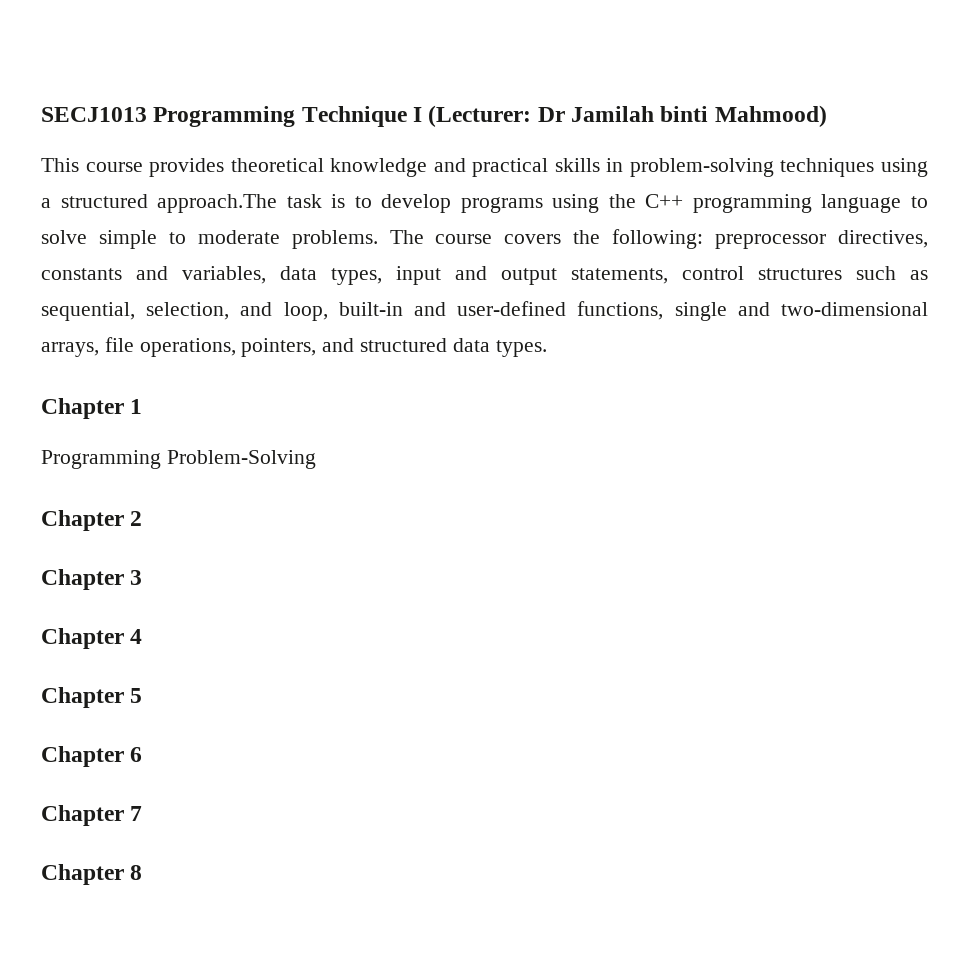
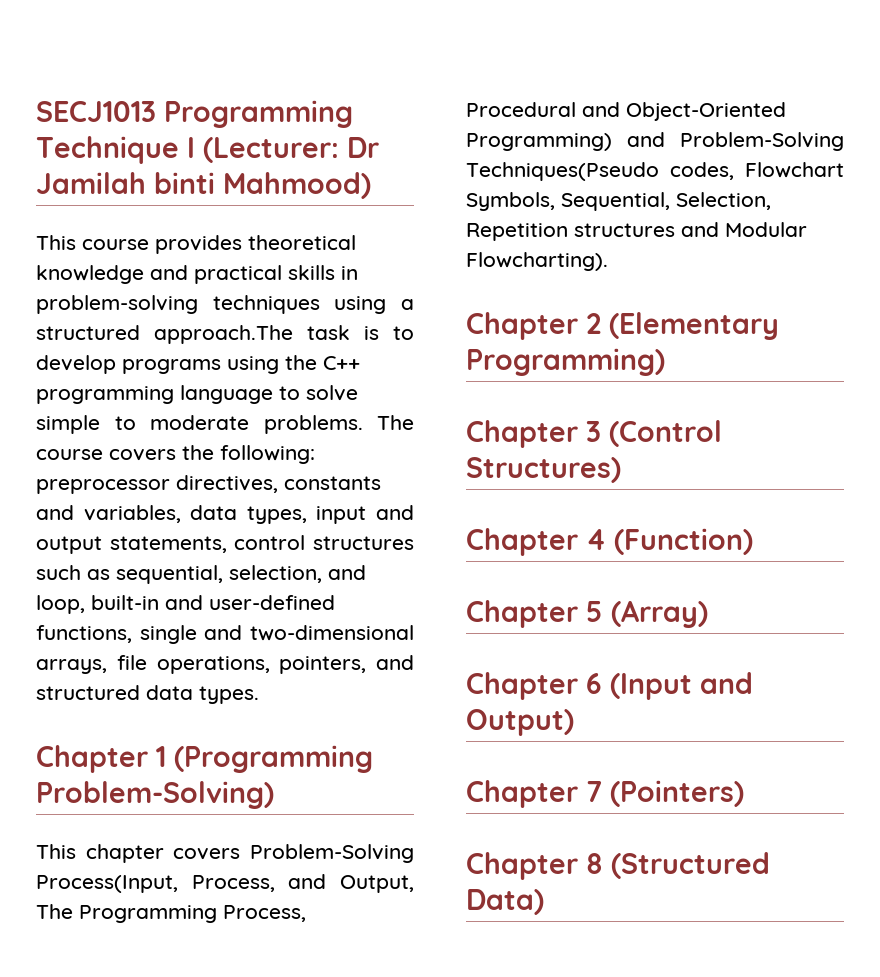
- Chapter 1
- Programming Problem-Solving
+ Chapter 1 (Programming Problem-Solving)
+ This chapter covers Problem-Solving Process(Input, Process, and Output, The Programming Process, Procedural and Object-Oriented Programming) and Problem-Solving Techniques(Pseudo codes, Flowchart Symbols, Sequential, Selection, Repetition structures and Modular Flowcharting).
- Chapter 2
+ Chapter 2 (Elementary Programming)
- Chapter 3
+ Chapter 3 (Control Structures)
- Chapter 4
+ Chapter 4 (Function)
- Chapter 5
+ Chapter 5 (Array)
- Chapter 6
+ Chapter 6 (Input and Output)
- Chapter 7
+ Chapter 7 (Pointers)
- Chapter 8
+ Chapter 8 (Structured Data)

